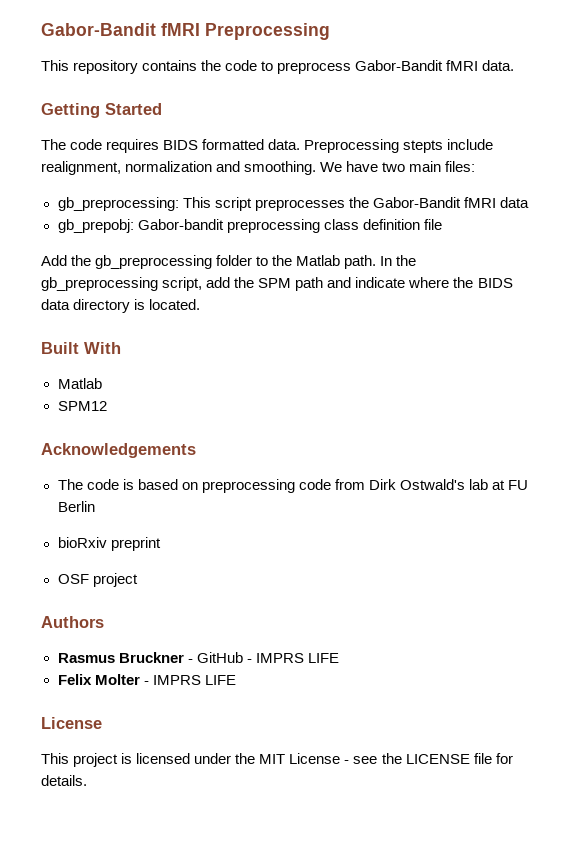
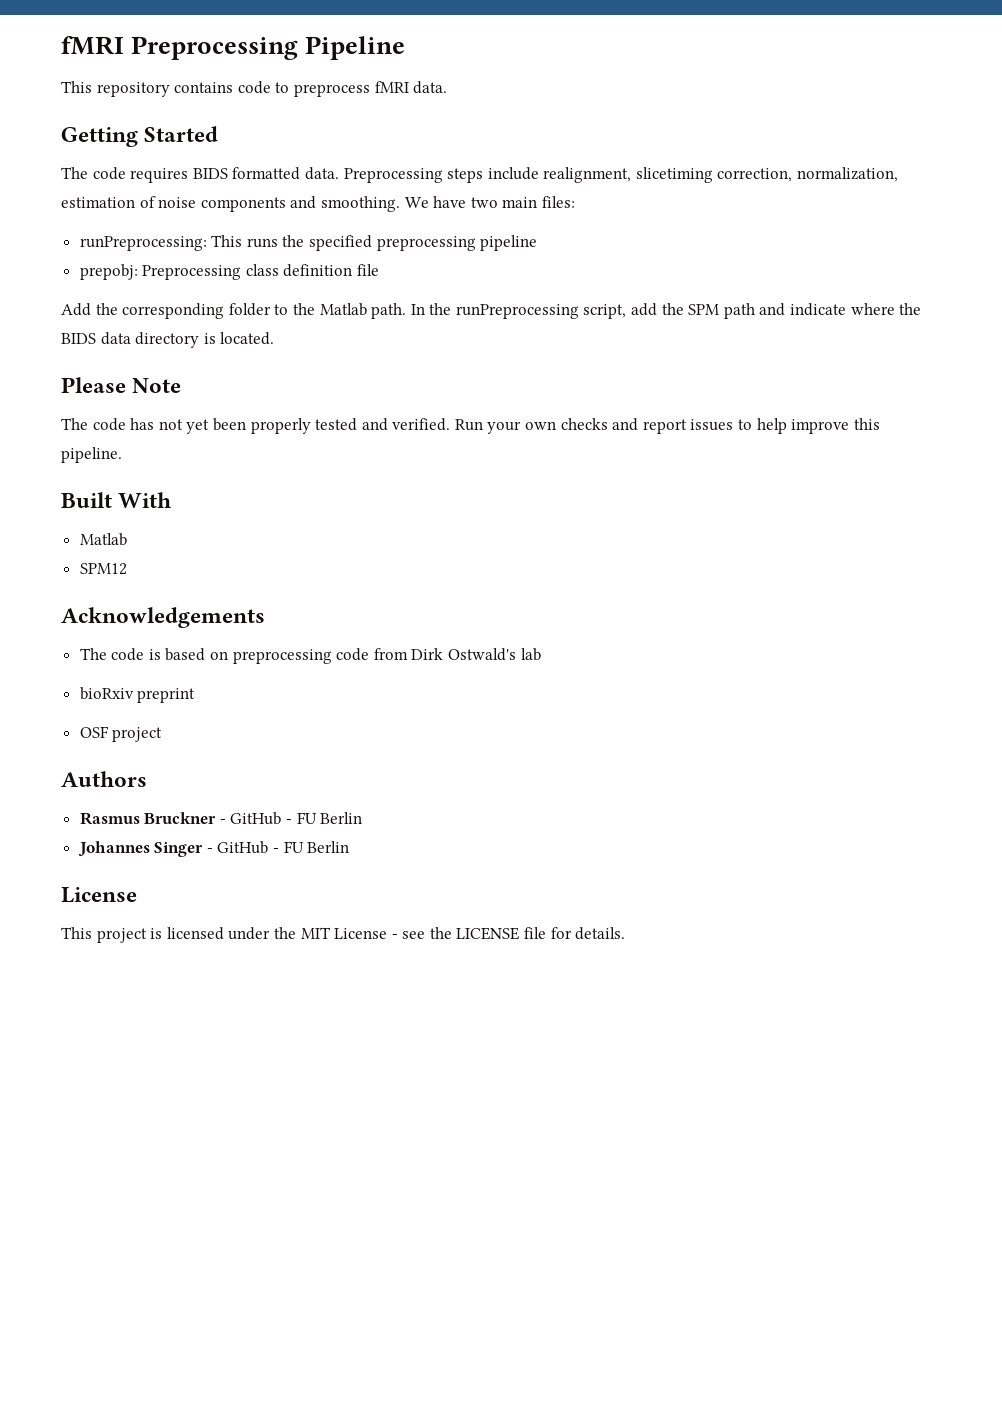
- Gabor-Bandit fMRI Preprocessing
+ fMRI Preprocessing Pipeline
- This repository contains the code to preprocess Gabor-Bandit fMRI data.
+ This repository contains code to preprocess fMRI data.
- Preprocessing stepts include realignment, normalization and smoothing.
+ Preprocessing steps include realignment, slicetiming correction, normalization, estimation of noise components and smoothing.
- gb_preprocessing: This script preprocesses the Gabor-Bandit fMRI data
- gb_prepobj: Gabor-bandit preprocessing class definition file
+ runPreprocessing: This runs the specified preprocessing pipeline
+ prepobj: Preprocessing class definition file
- Add the gb_preprocessing folder to the Matlab path.
+ Add the corresponding folder to the Matlab path.
- In the gb_preprocessing script, add the SPM path and indicate where the BIDS data directory is located.
+ In the runPreprocessing script, add the SPM path and indicate where the BIDS data directory is located.
+ Please Note
+ The code has not yet been properly tested and verified. Run your own checks and report issues to help improve this pipeline.
- The code is based on preprocessing code from Dirk Ostwald's lab at FU Berlin
+ The code is based on preprocessing code from Dirk Ostwald's lab
- Rasmus Bruckner - GitHub - IMPRS LIFE
- Felix Molter - IMPRS LIFE
+ Rasmus Bruckner - GitHub - FU Berlin
+ Johannes Singer - GitHub - FU Berlin

